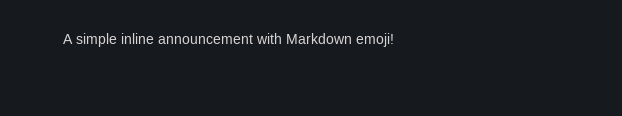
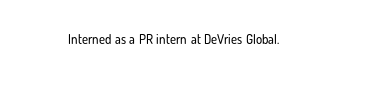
- A simple inline announcement with Markdown emoji!
+ Interned as a PR intern at DeVries Global.

